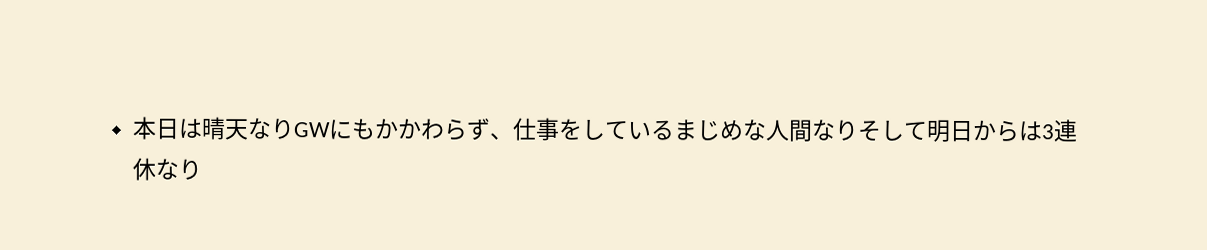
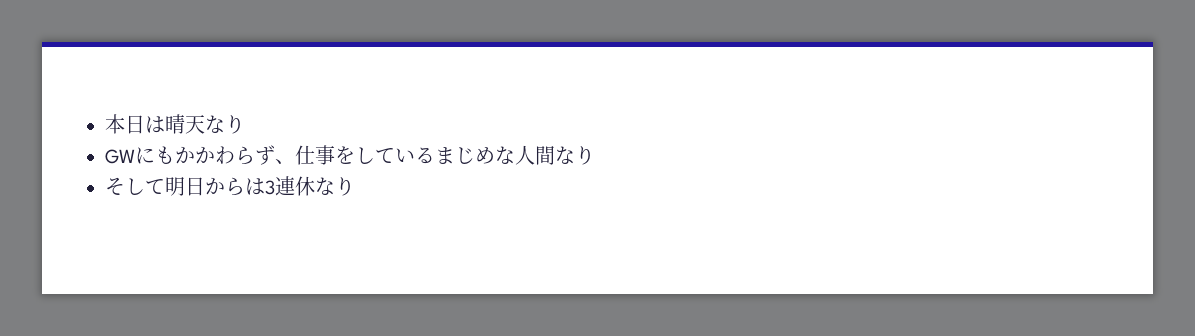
- 本日は晴天なりGWにもかかわらず、仕事をしているまじめな人間なりそして明日からは3連休なり
+ 本日は晴天なり
+ GWにもかかわらず、仕事をしているまじめな人間なり
+ そして明日からは3連休なり

